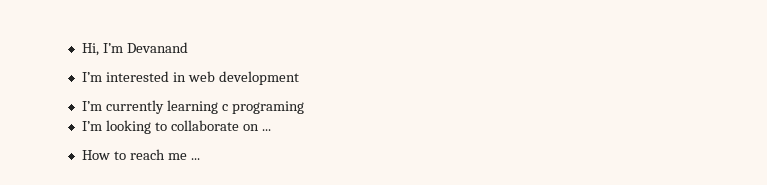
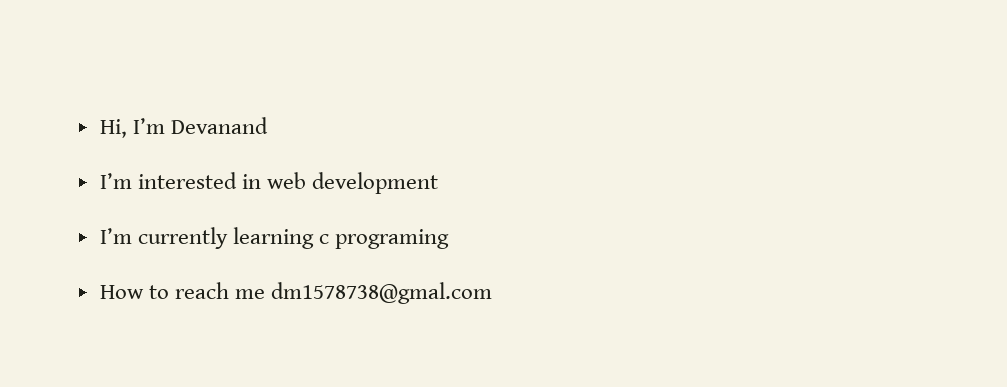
- I’m looking to collaborate on ...
- How to reach me ...
+ How to reach me dm1578738@gmal.com

